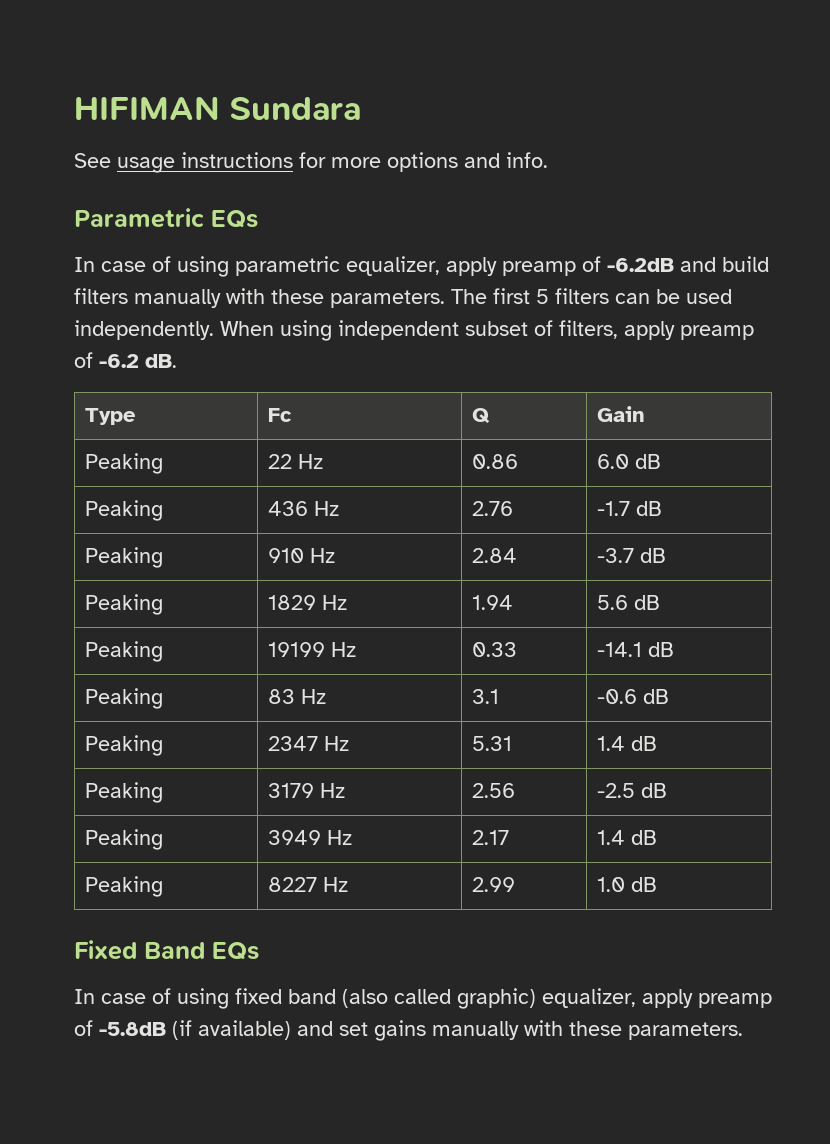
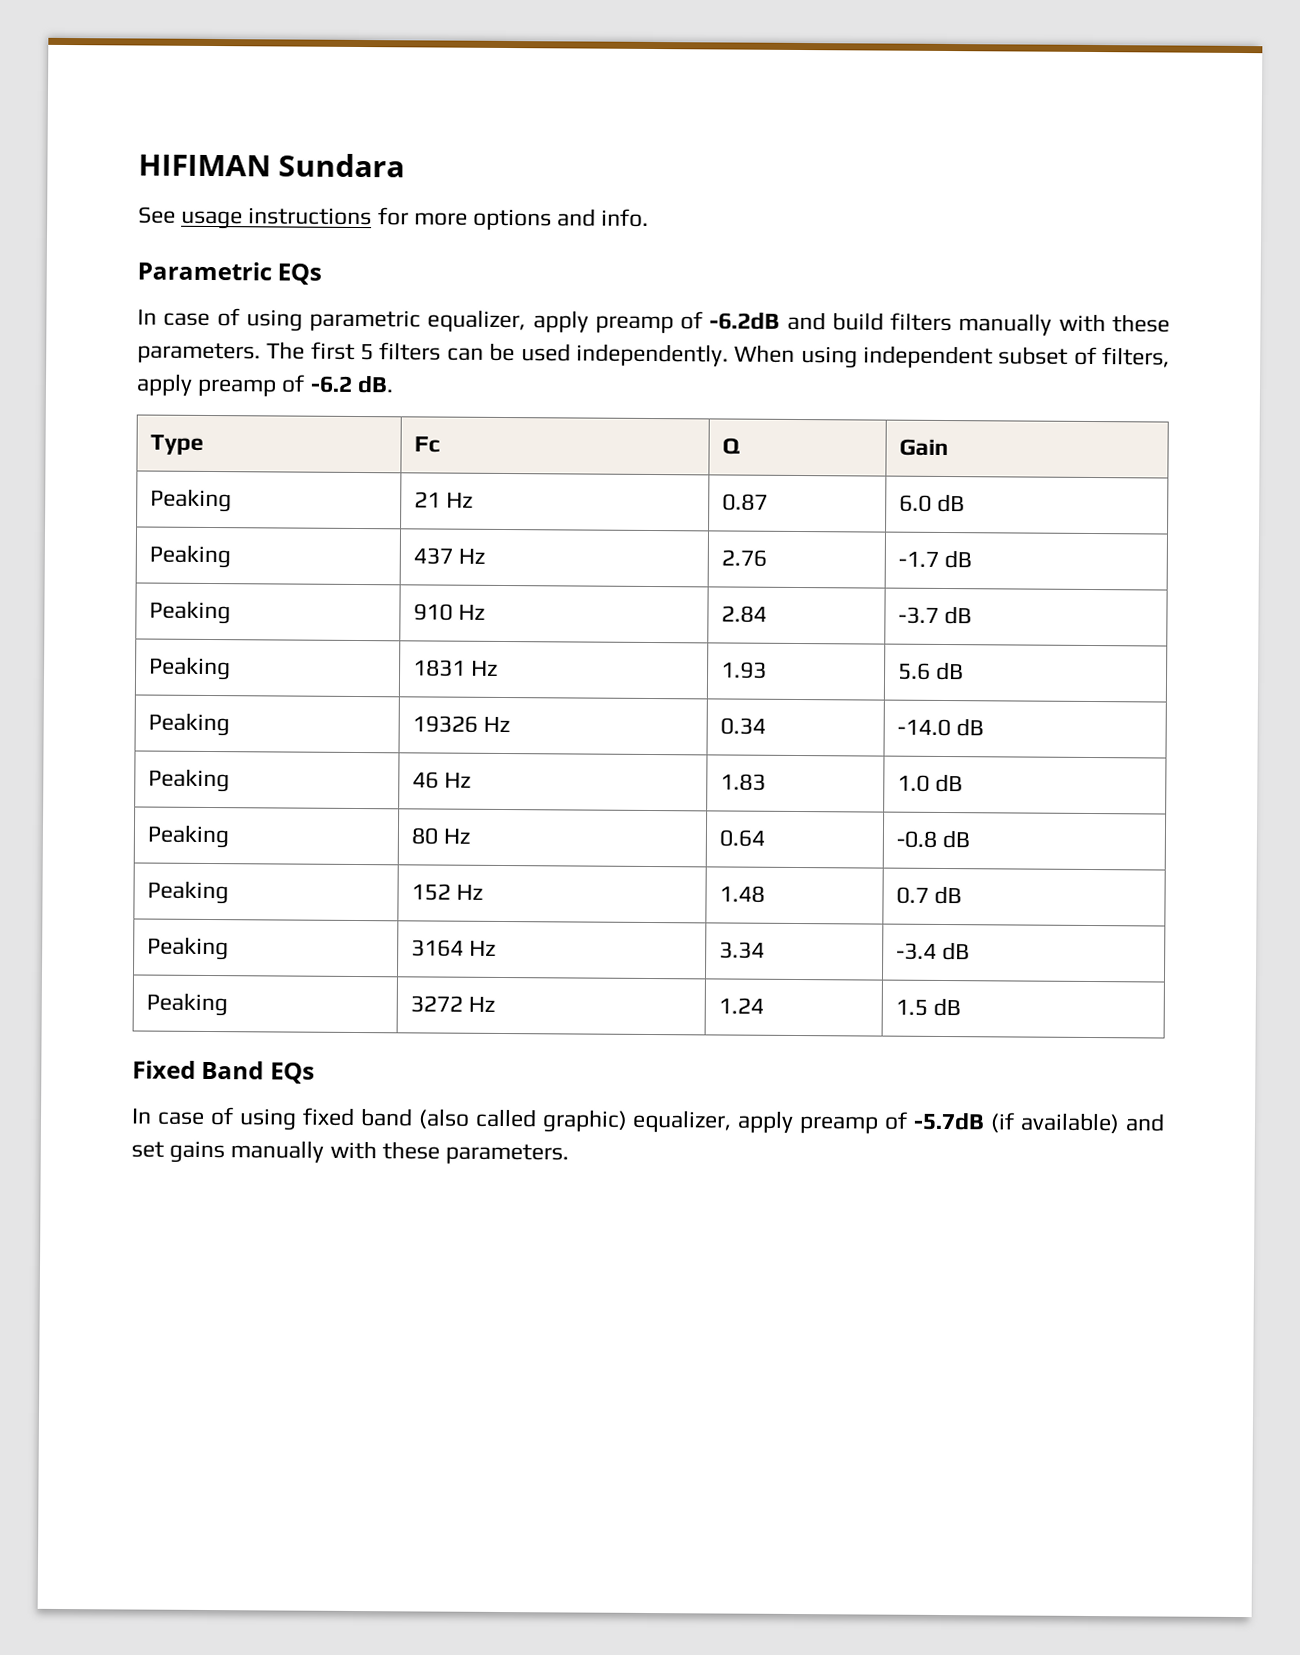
- Peaking | 22 Hz | 0.86 | 6.0 dB
+ Peaking | 21 Hz | 0.87 | 6.0 dB
- Peaking | 436 Hz | 2.76 | -1.7 dB
+ Peaking | 437 Hz | 2.76 | -1.7 dB
- Peaking | 1829 Hz | 1.94 | 5.6 dB
+ Peaking | 1831 Hz | 1.93 | 5.6 dB
- Peaking | 19199 Hz | 0.33 | -14.1 dB
- Peaking | 83 Hz | 3.1 | -0.6 dB
- Peaking | 2347 Hz | 5.31 | 1.4 dB
- Peaking | 3179 Hz | 2.56 | -2.5 dB
- Peaking | 3949 Hz | 2.17 | 1.4 dB
- Peaking | 8227 Hz | 2.99 | 1.0 dB
+ Peaking | 19326 Hz | 0.34 | -14.0 dB
+ Peaking | 46 Hz | 1.83 | 1.0 dB
+ Peaking | 80 Hz | 0.64 | -0.8 dB
+ Peaking | 152 Hz | 1.48 | 0.7 dB
+ Peaking | 3164 Hz | 3.34 | -3.4 dB
+ Peaking | 3272 Hz | 1.24 | 1.5 dB
- In case of using fixed band (also called graphic) equalizer, apply preamp of -5.8dB (if available) and set gains manually with these parameters.
+ In case of using fixed band (also called graphic) equalizer, apply preamp of -5.7dB (if available) and set gains manually with these parameters.

